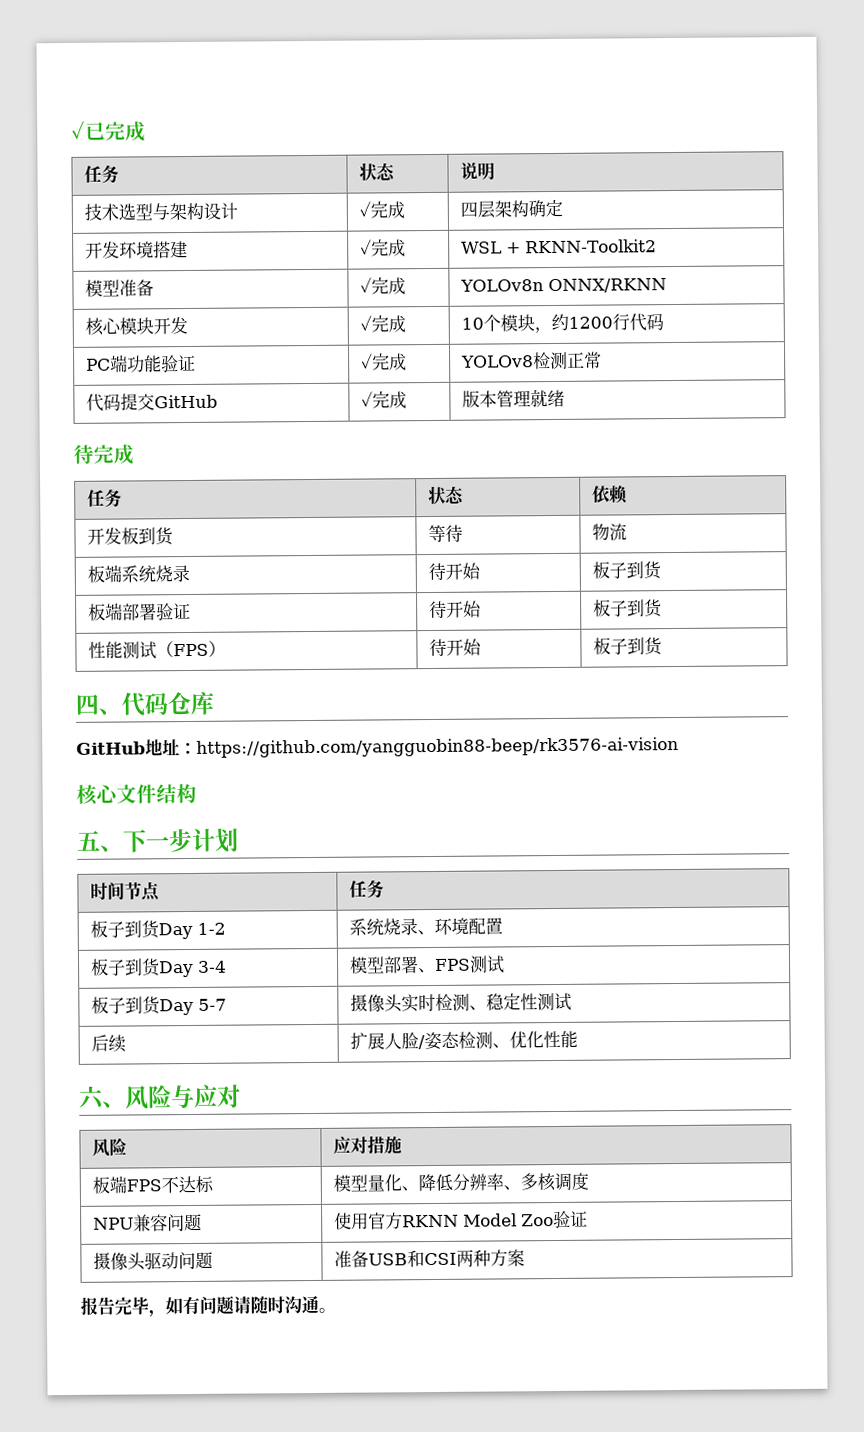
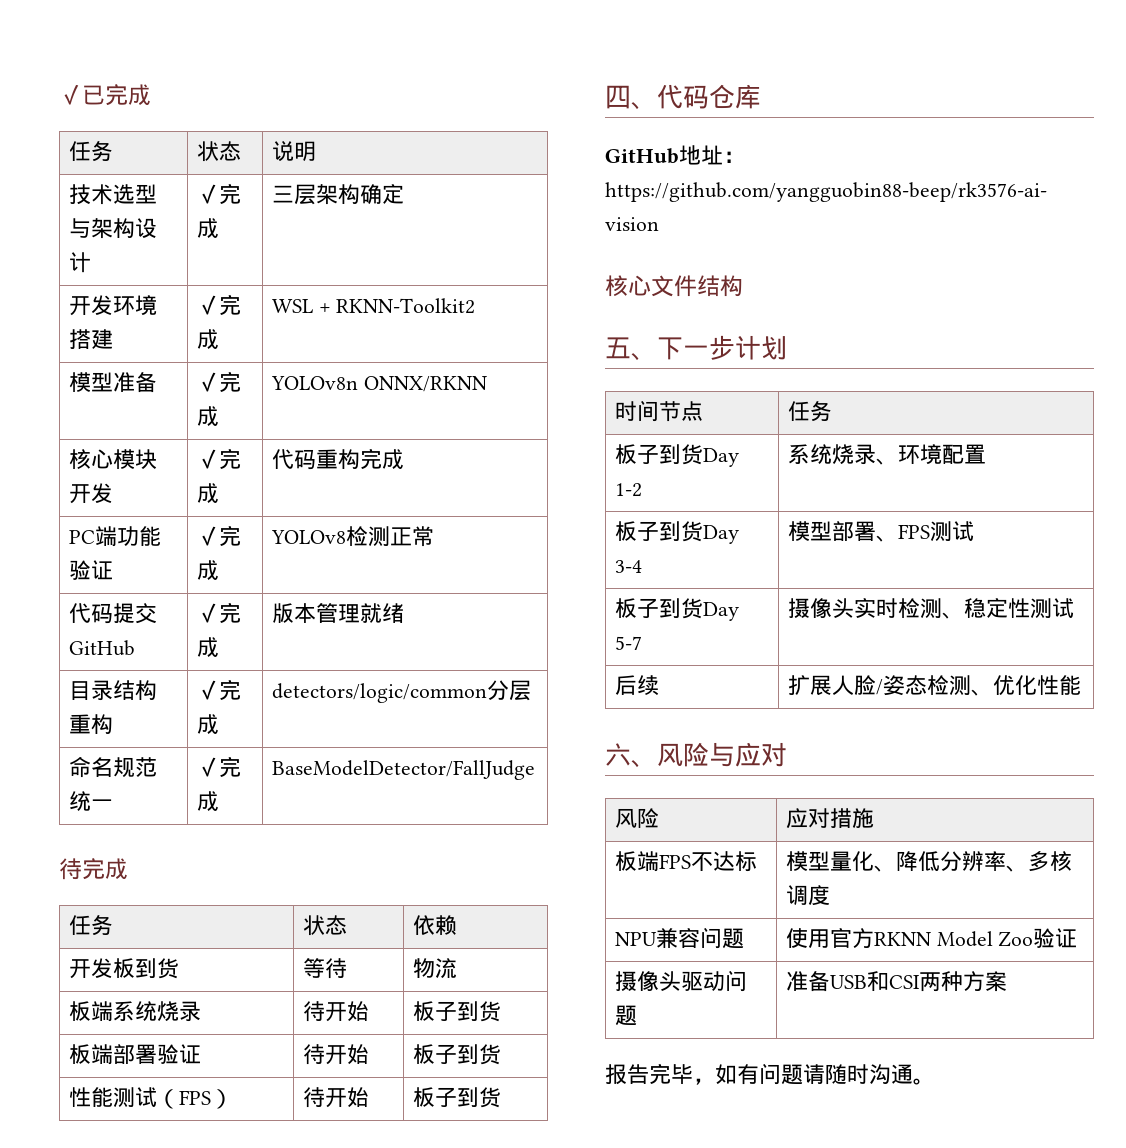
- 技术选型与架构设计 | ✓完成 | 四层架构确定
+ 技术选型与架构设计 | ✓完成 | 三层架构确定
- 核心模块开发 | ✓完成 | 10个模块，约1200行代码
+ 核心模块开发 | ✓完成 | 代码重构完成
+ 目录结构重构 | ✓完成 | detectors/logic/common分层
+ 命名规范统一 | ✓完成 | BaseModelDetector/FallJudge

